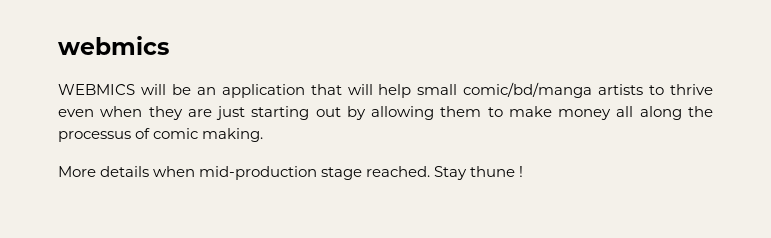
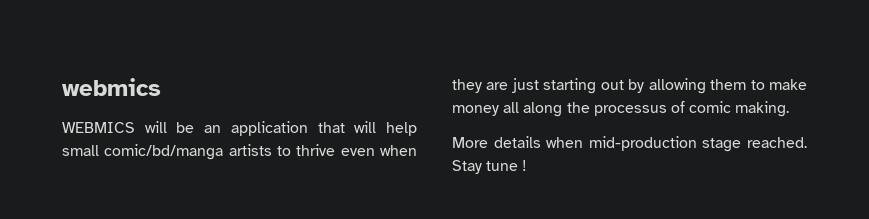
- Stay thune !
+ Stay tune !

